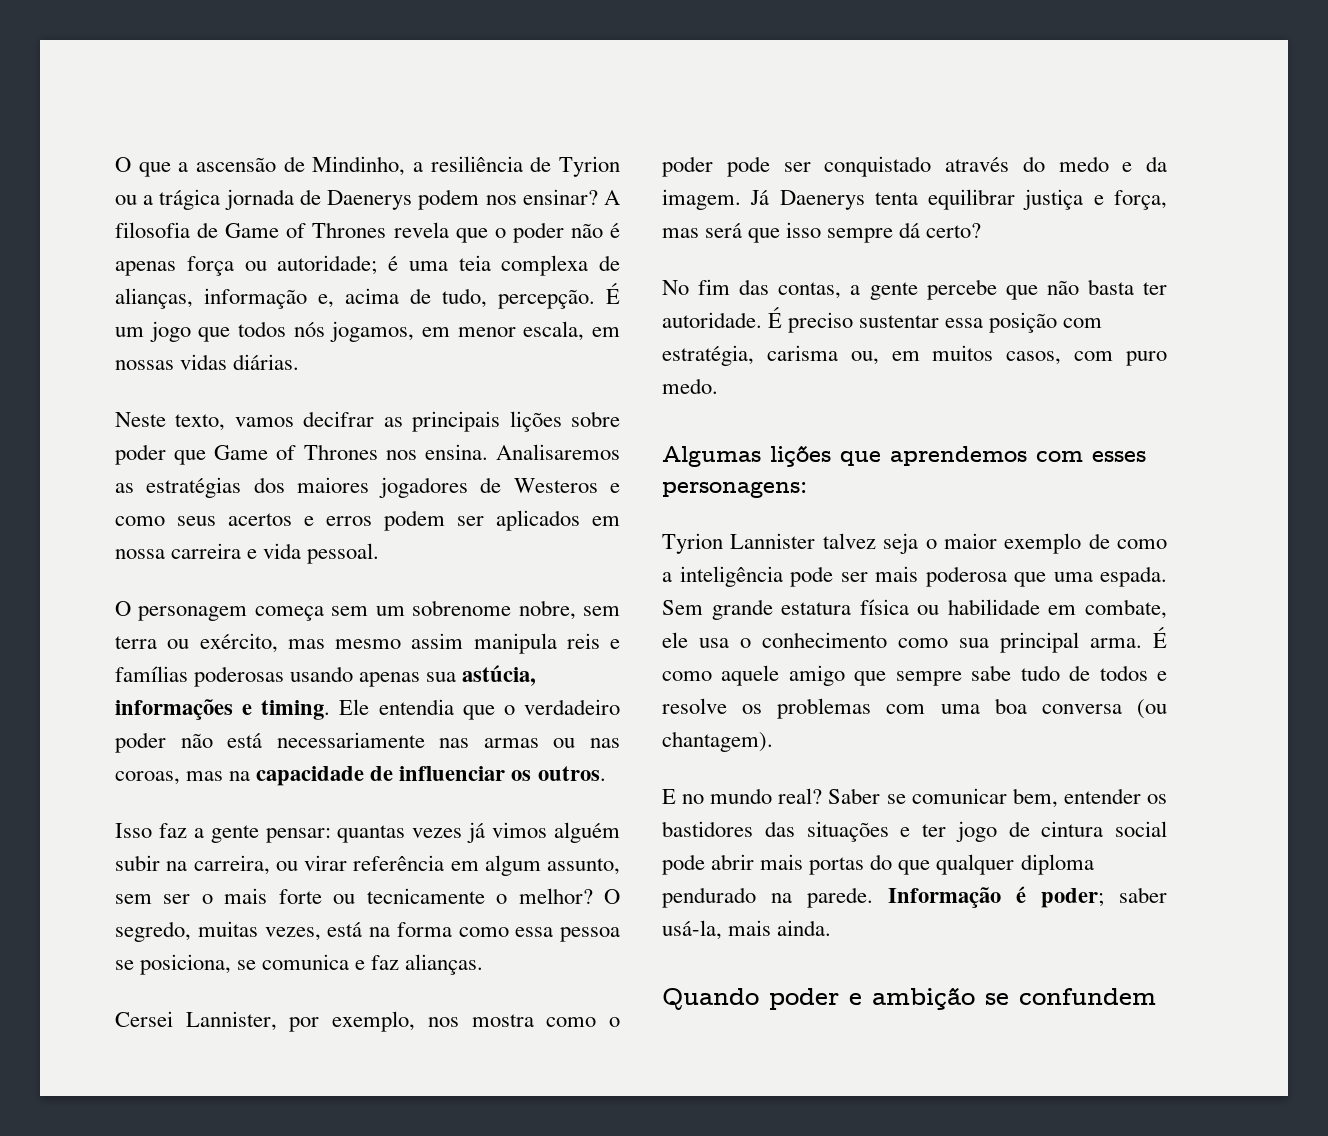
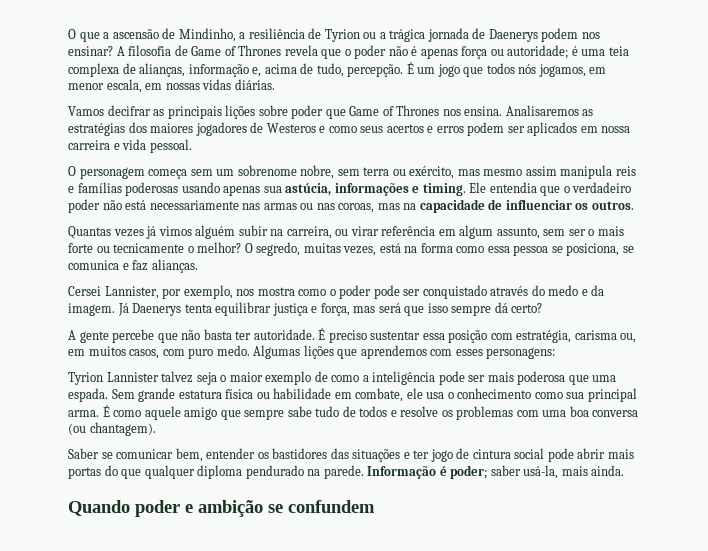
- Neste texto, vamos decifrar as principais lições sobre poder que Game of Thrones nos ensina.
+ Vamos decifrar as principais lições sobre poder que Game of Thrones nos ensina.
- Isso faz a gente pensar: quantas vezes já vimos alguém subir na carreira, ou virar referência em algum assunto, sem ser o mais forte ou tecnicamente o melhor?
+ Quantas vezes já vimos alguém subir na carreira, ou virar referência em algum assunto, sem ser o mais forte ou tecnicamente o melhor?
- No fim das contas, a gente percebe que não basta ter autoridade.
+ A gente percebe que não basta ter autoridade.
- É preciso sustentar essa posição com estratégia, carisma ou, em muitos casos, com puro medo.
- Algumas lições que aprendemos com esses personagens:
+ É preciso sustentar essa posição com estratégia, carisma ou, em muitos casos, com puro medo. Algumas lições que aprendemos com esses personagens:
- E no mundo real?

